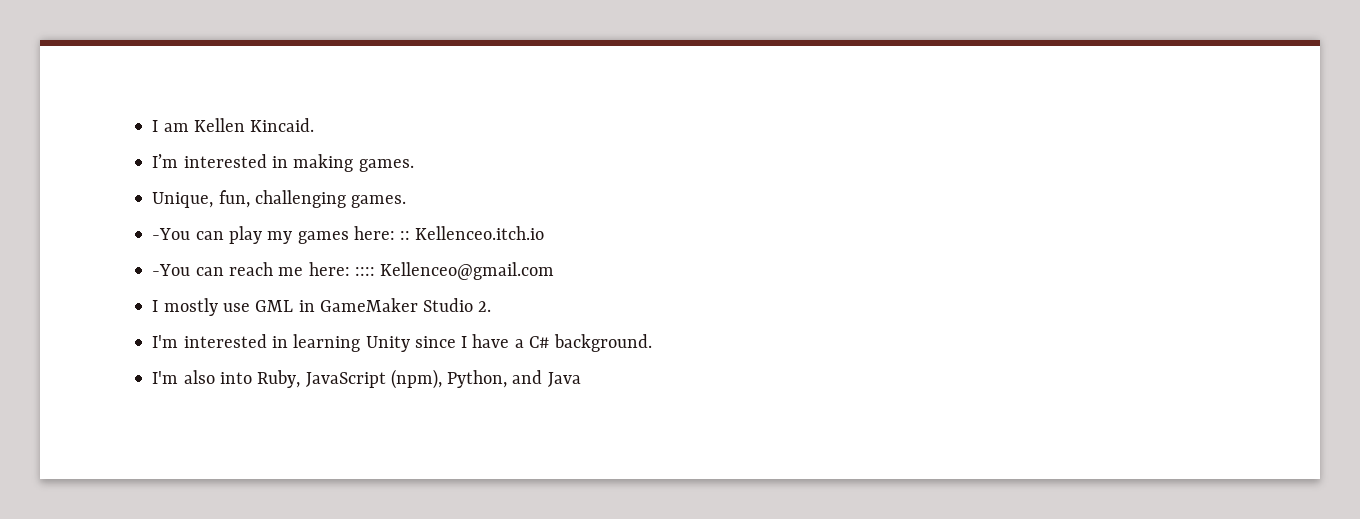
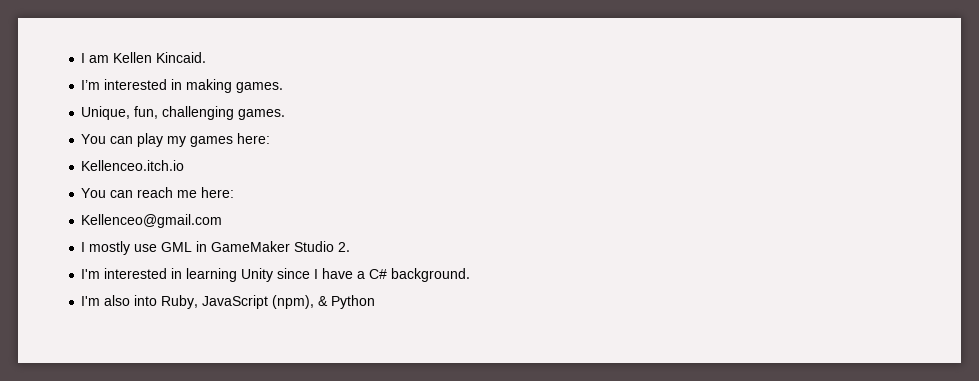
- -You can play my games here: :: Kellenceo.itch.io
+ You can play my games here:
+ Kellenceo.itch.io
- -You can reach me here: :::: Kellenceo@gmail.com
+ You can reach me here:
+ Kellenceo@gmail.com
- I'm also into Ruby, JavaScript (npm), Python, and Java
+ I'm also into Ruby, JavaScript (npm), & Python

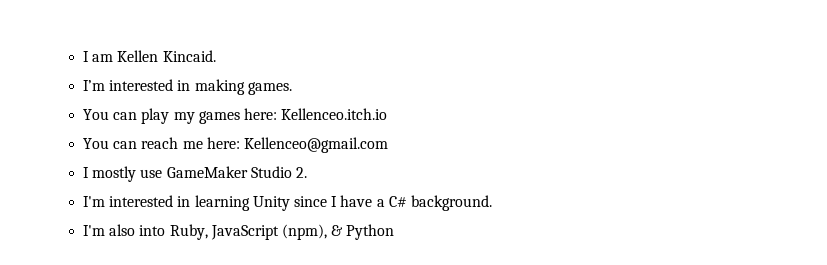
- Unique, fun, challenging games.
- You can play my games here:
- Kellenceo.itch.io
+ You can play my games here: Kellenceo.itch.io
- You can reach me here:
- Kellenceo@gmail.com
+ You can reach me here: Kellenceo@gmail.com
- I mostly use GML in GameMaker Studio 2.
+ I mostly use GameMaker Studio 2.

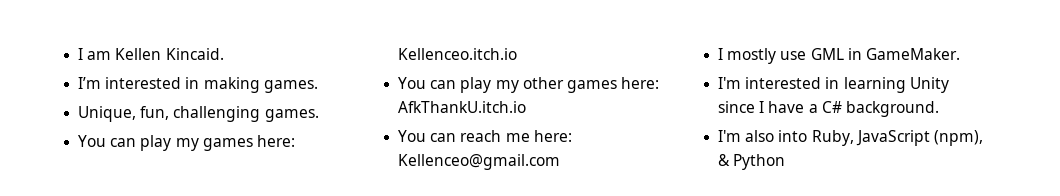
+ Unique, fun, challenging games.
+ You can play my other games here: AfkThankU.itch.io
- I mostly use GameMaker Studio 2.
+ I mostly use GML in GameMaker.

